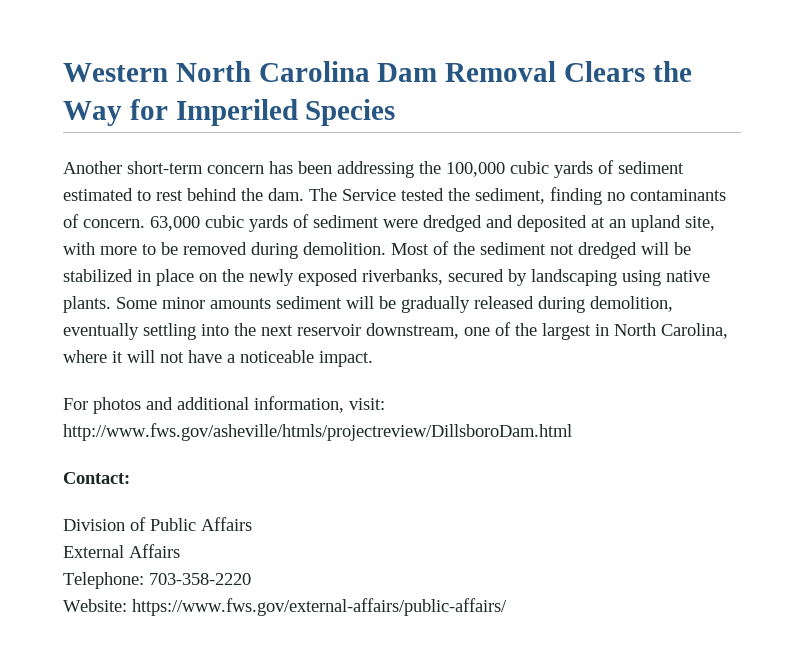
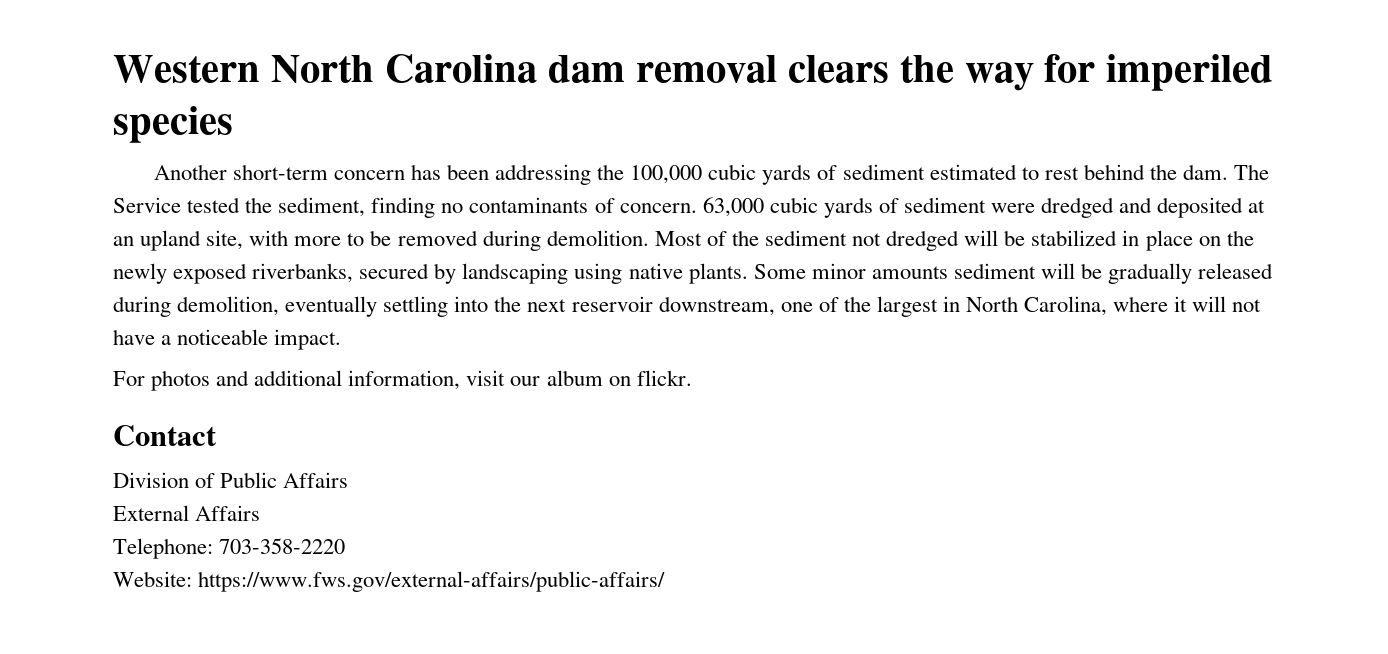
- Western North Carolina Dam Removal Clears the Way for Imperiled Species
+ Western North Carolina dam removal clears the way for imperiled species
- For photos and additional information, visit: http://www.fws.gov/asheville/htmls/projectreview/DillsboroDam.html
- Contact:
+ For photos and additional information, visit our album on flickr.
+ Contact

